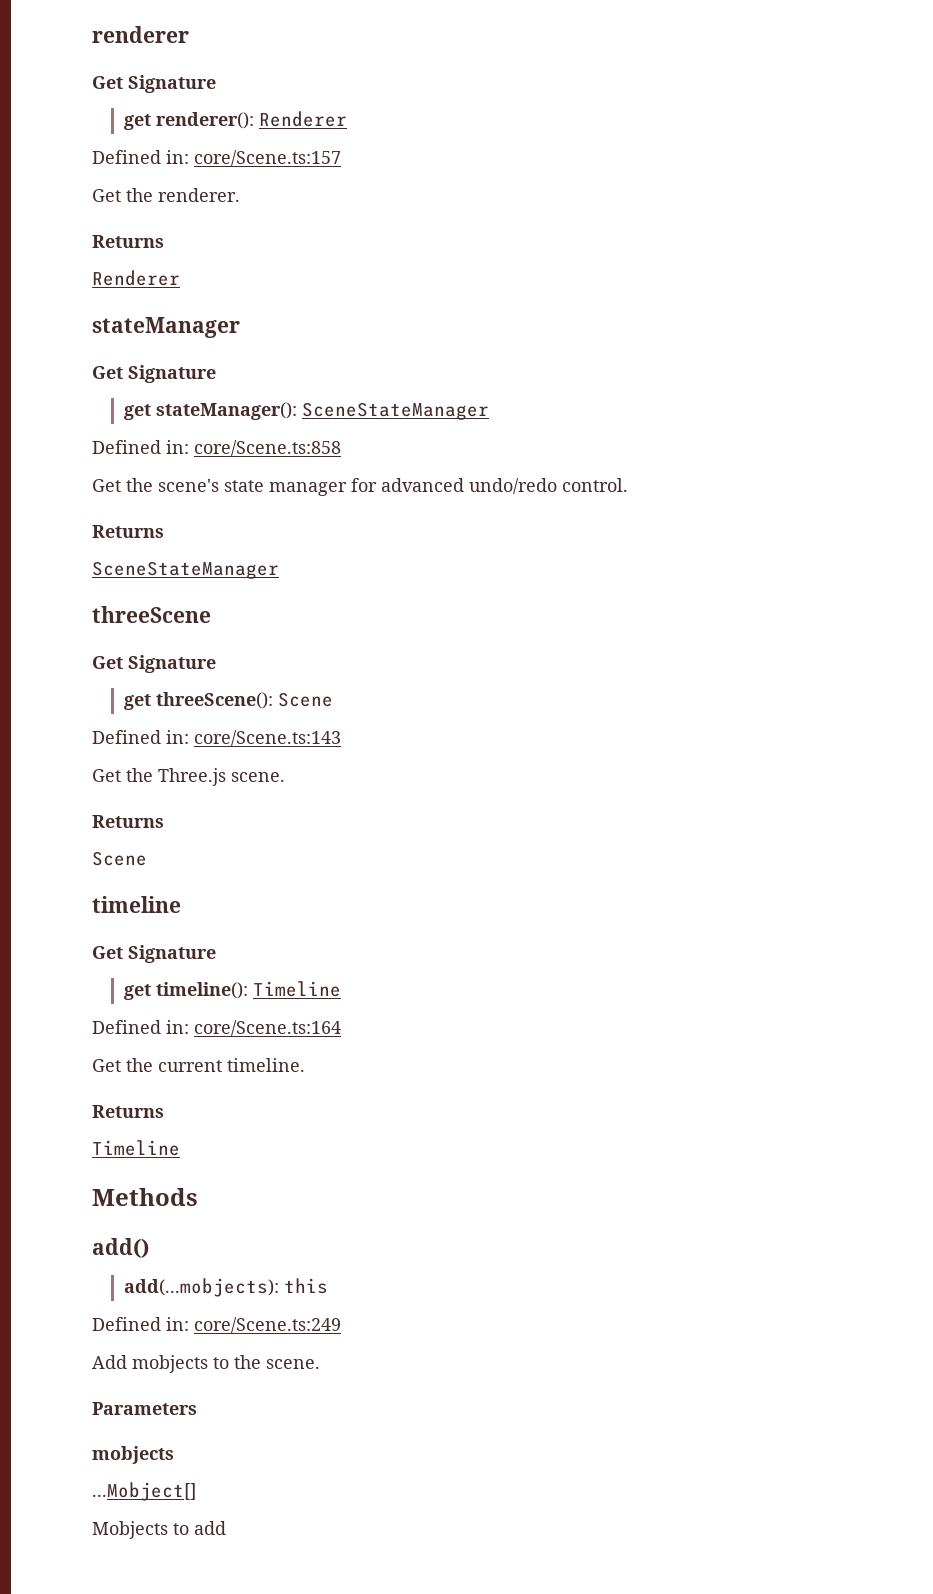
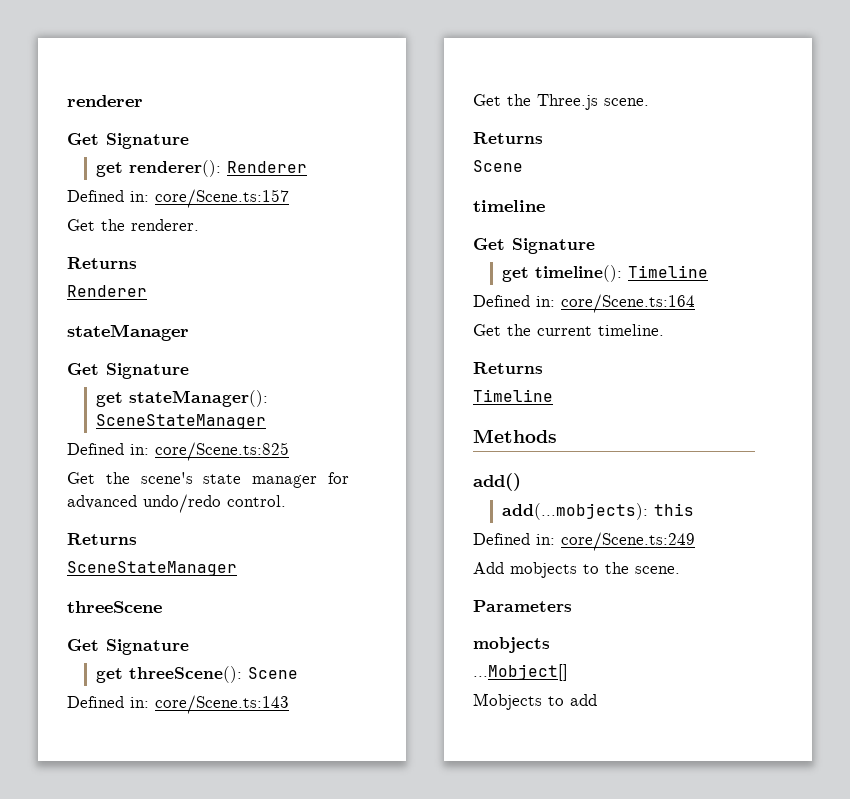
- Defined in: core/Scene.ts:858
+ Defined in: core/Scene.ts:825

